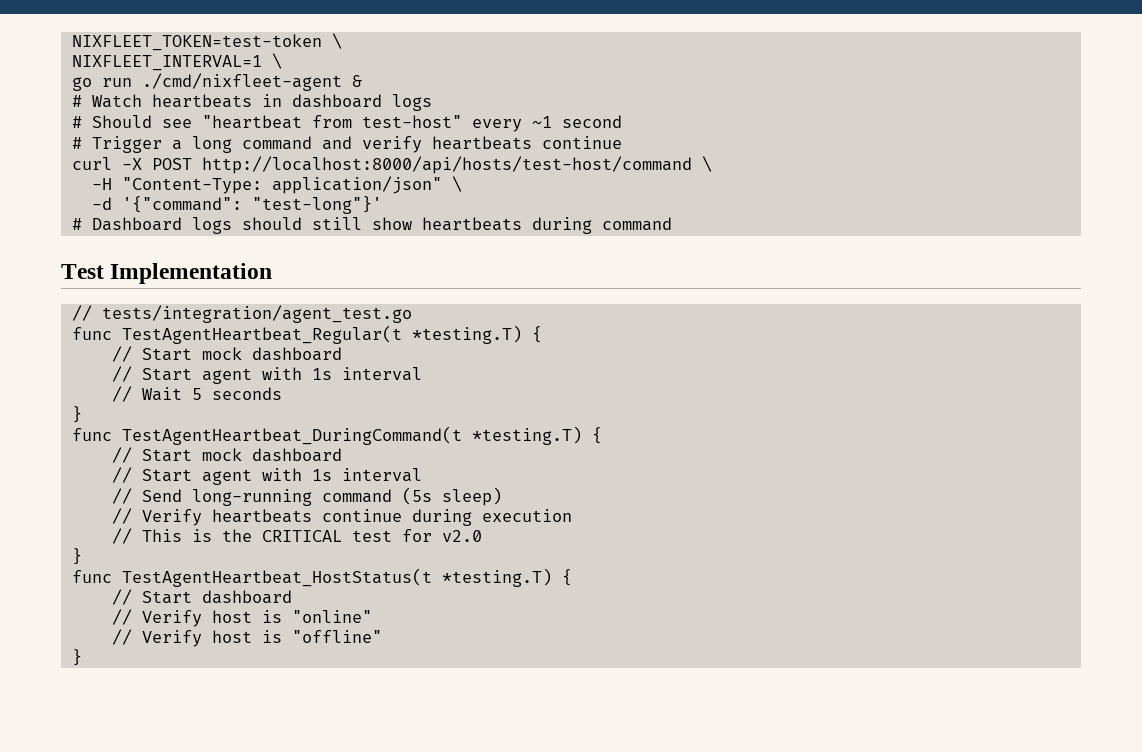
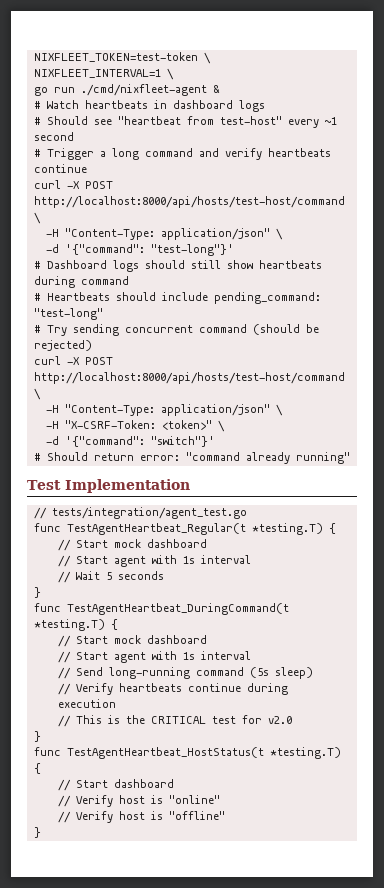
+ # Heartbeats should include pending_command: "test-long"
+ # Try sending concurrent command (should be rejected)
+ curl -X POST http://localhost:8000/api/hosts/test-host/command \
+ -H "Content-Type: application/json" \
+ -H "X-CSRF-Token: <token>" \
+ -d '{"command": "switch"}'
+ # Should return error: "command already running"

